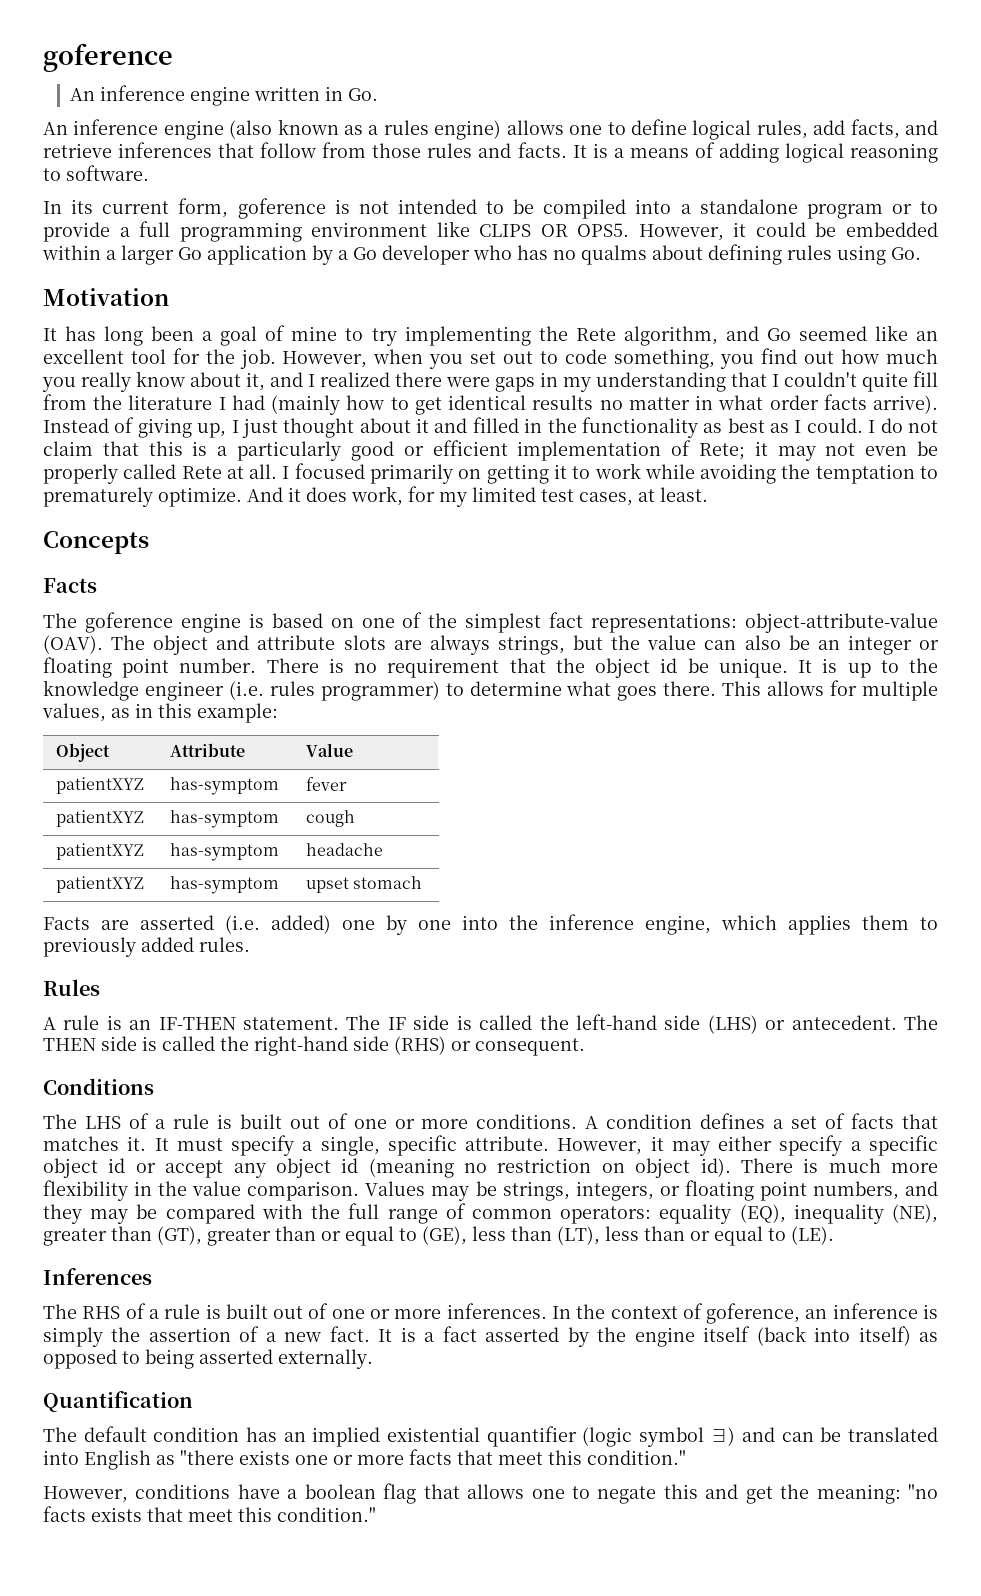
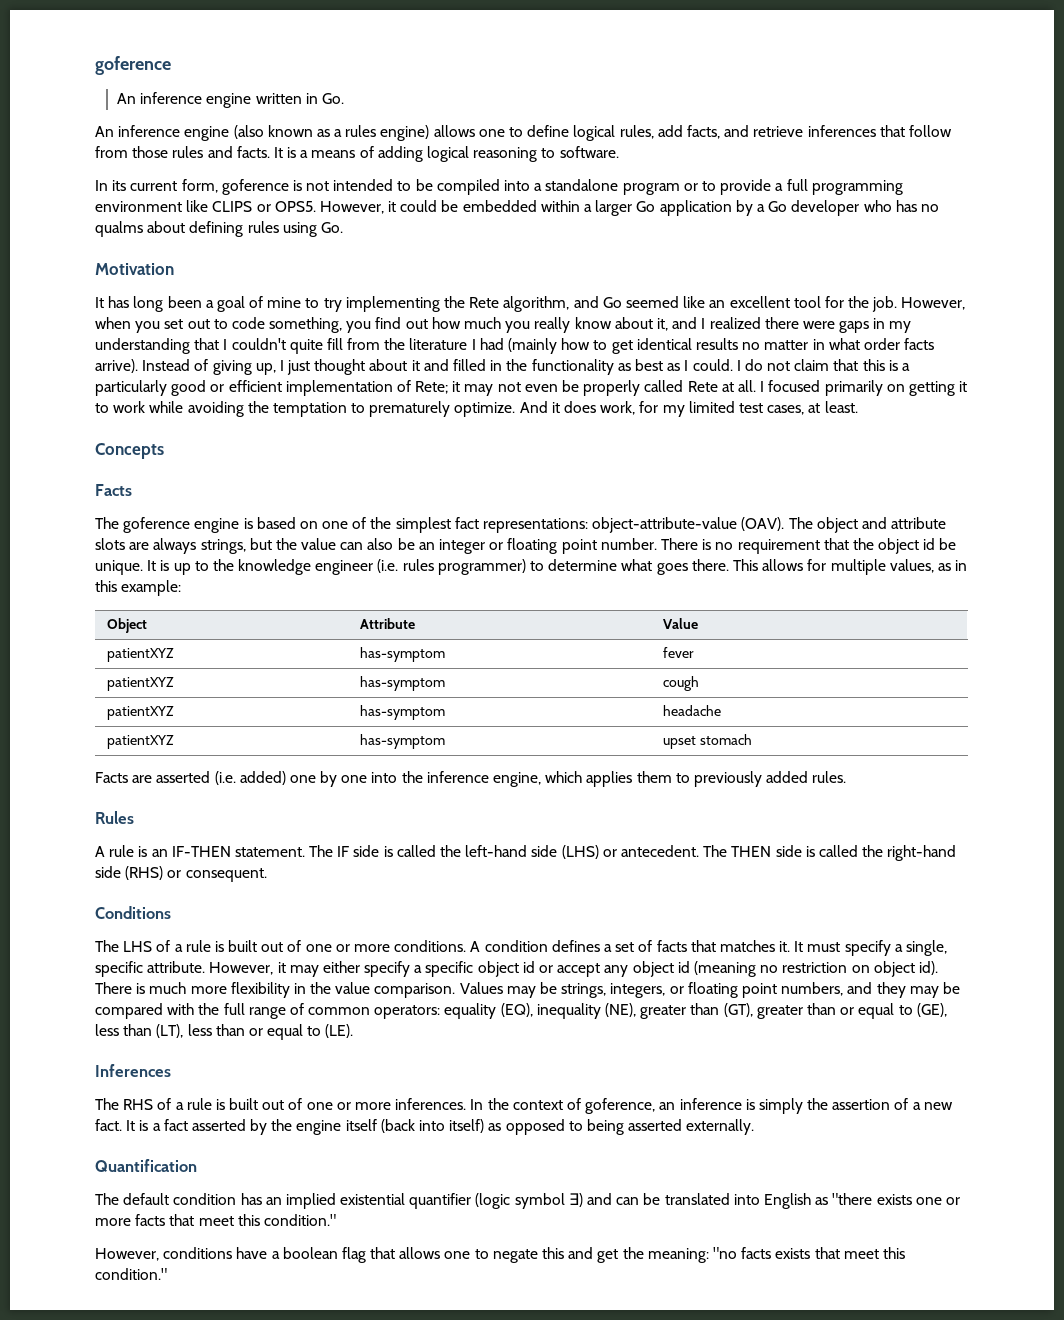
- In its current form, goference is not intended to be compiled into a standalone program or to provide a full programming environment like CLIPS OR OPS5.
+ In its current form, goference is not intended to be compiled into a standalone program or to provide a full programming environment like CLIPS or OPS5.

